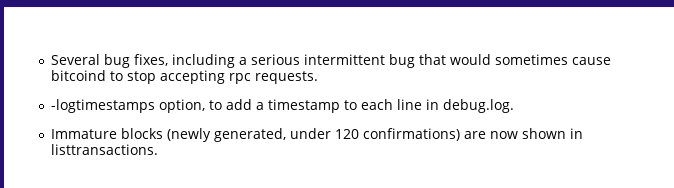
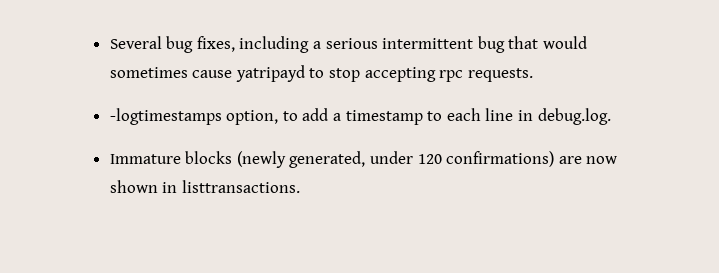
- Several bug fixes, including a serious intermittent bug that would sometimes cause bitcoind to stop accepting rpc requests.
+ Several bug fixes, including a serious intermittent bug that would sometimes cause yatripayd to stop accepting rpc requests.

